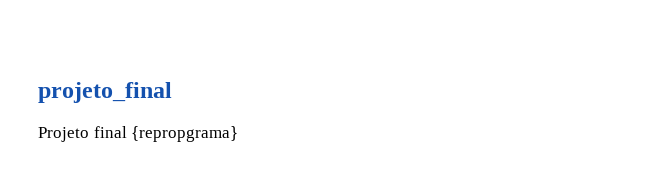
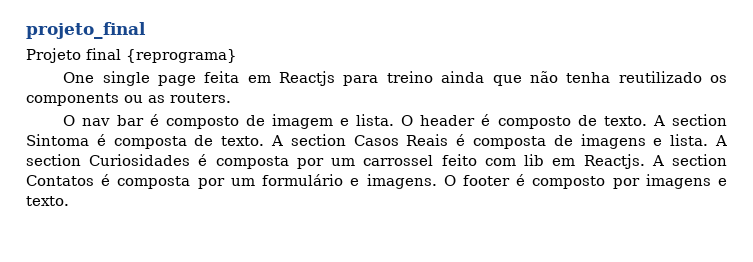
- Projeto final {repropgrama}
+ Projeto final {reprograma}
+ One single page feita em Reactjs para treino ainda que não tenha reutilizado os components ou as routers.
+ O nav bar é composto de imagem e lista. O header é composto de texto. A section Sintoma é composta de texto. A section Casos Reais é composta de imagens e lista. A section Curiosidades é composta por um carrossel feito com lib em Reactjs. A section Contatos é composta por um formulário e imagens. O footer é composto por imagens e texto.

